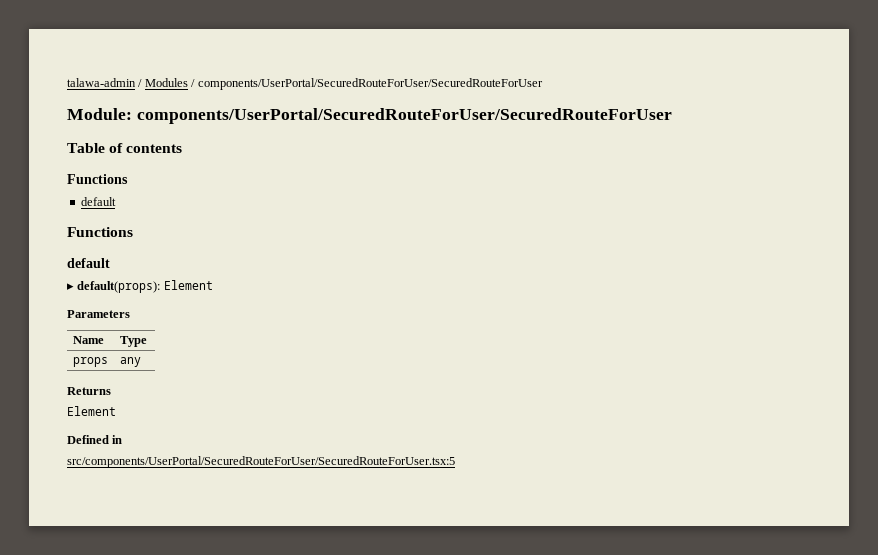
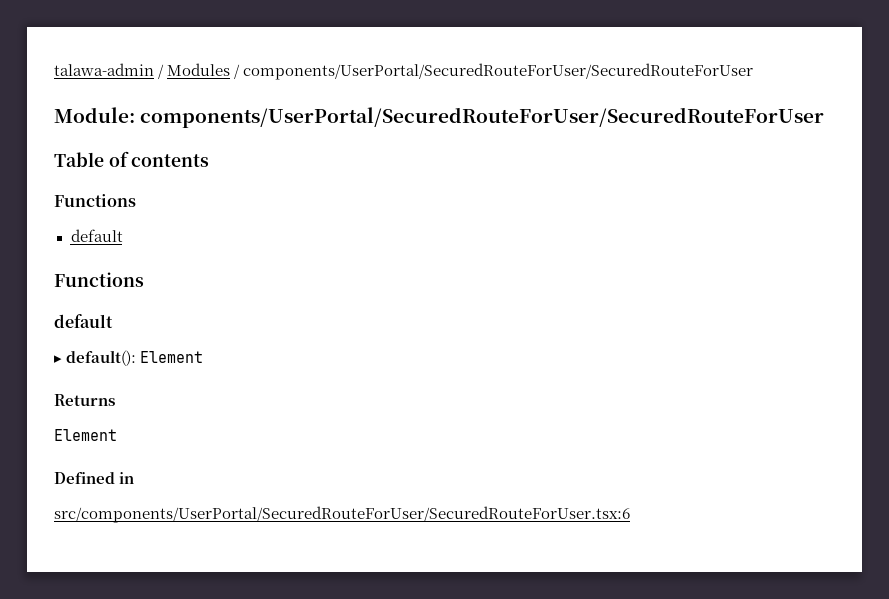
- ▸ default(props): Element
- Parameters
- Name | Type
- props | any
+ ▸ default(): Element
- src/components/UserPortal/SecuredRouteForUser/SecuredRouteForUser.tsx:5
+ src/components/UserPortal/SecuredRouteForUser/SecuredRouteForUser.tsx:6

